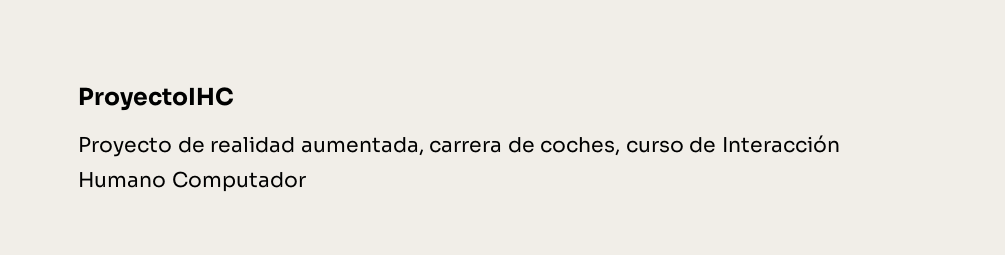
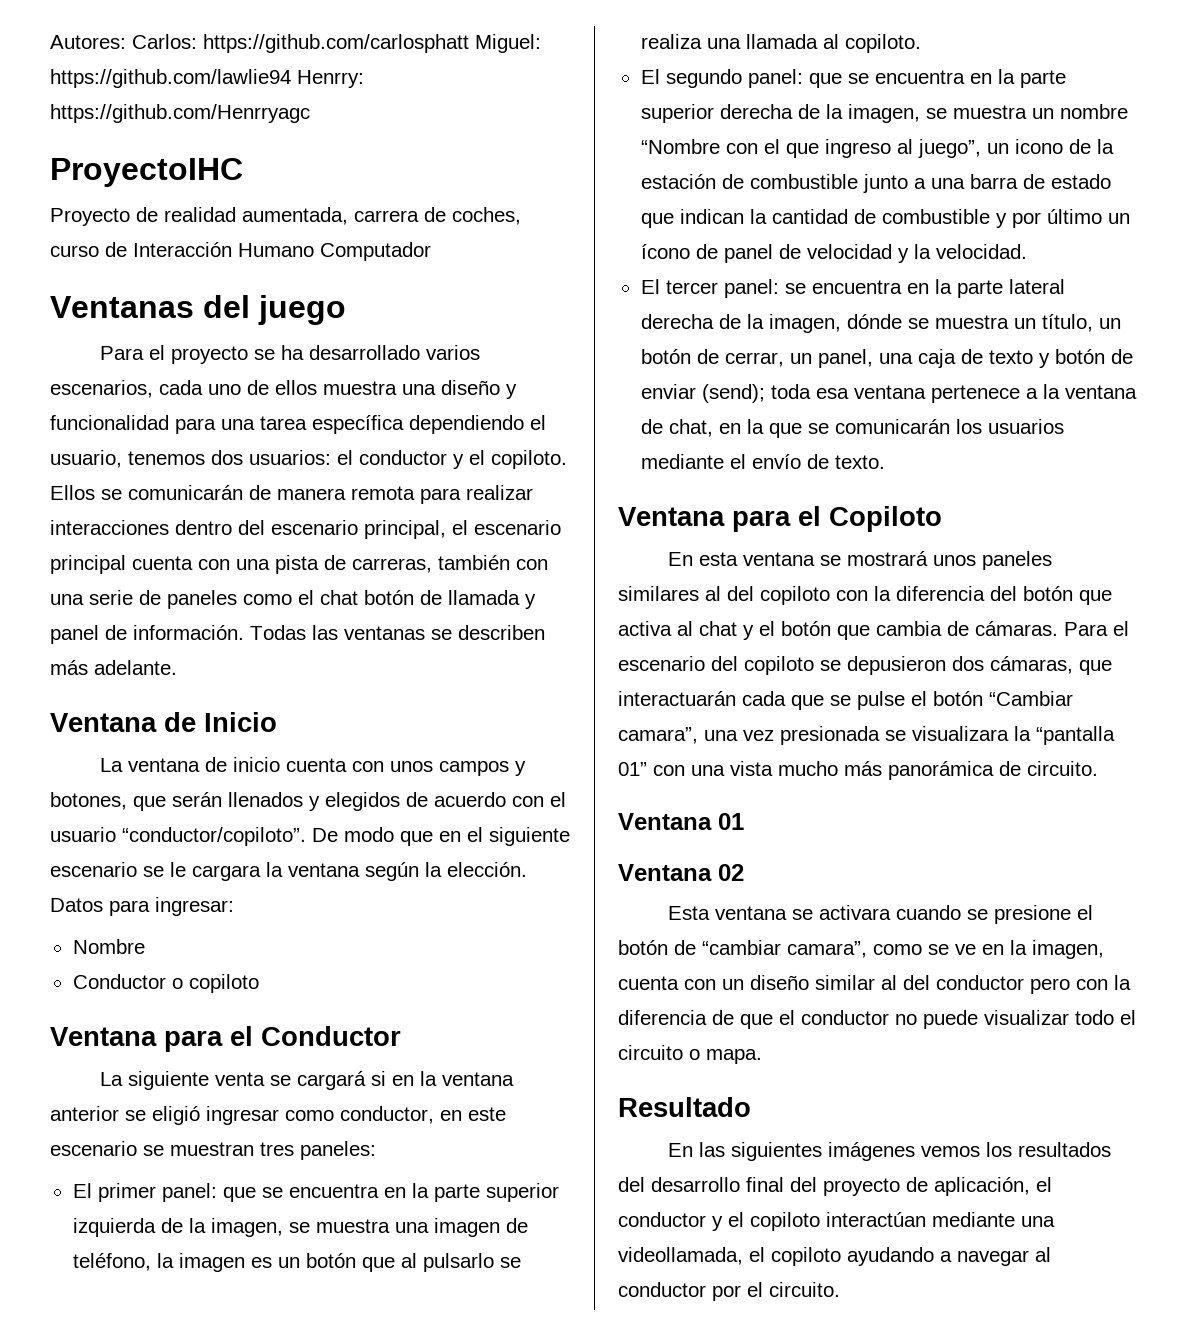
+ Autores: Carlos: https://github.com/carlosphatt Miguel: https://github.com/lawlie94 Henrry: https://github.com/Henrryagc
+ Ventanas del juego
+ Para el proyecto se ha desarrollado varios escenarios, cada uno de ellos muestra una diseño y funcionalidad para una tarea específica dependiendo el usuario, tenemos dos usuarios: el conductor y el copiloto. Ellos se comunicarán de manera remota para realizar interacciones dentro del escenario principal, el escenario principal cuenta con una pista de carreras, también con una serie de paneles como el chat botón de llamada y panel de información. Todas las ventanas se describen más adelante.
+ Ventana de Inicio
+ La ventana de inicio cuenta con unos campos y botones, que serán llenados y elegidos de acuerdo con el usuario “conductor/copiloto”. De modo que en el siguiente escenario se le cargara la ventana según la elección. Datos para ingresar:
+ Nombre
+ Conductor o copiloto
+ Ventana para el Conductor
+ La siguiente venta se cargará si en la ventana anterior se eligió ingresar como conductor, en este escenario se muestran tres paneles:
+ El primer panel: que se encuentra en la parte superior izquierda de la imagen, se muestra una imagen de teléfono, la imagen es un botón que al pulsarlo se realiza una llamada al copiloto.
+ El segundo panel: que se encuentra en la parte superior derecha de la imagen, se muestra un nombre “Nombre con el que ingreso al juego”, un icono de la estación de combustible junto a una barra de estado que indican la cantidad de combustible y por último un ícono de panel de velocidad y la velocidad.
+ El tercer panel: se encuentra en la parte lateral derecha de la imagen, dónde se muestra un título, un botón de cerrar, un panel, una caja de texto y botón de enviar (send); toda esa ventana pertenece a la ventana de chat, en la que se comunicarán los usuarios mediante el envío de texto.
+ Ventana para el Copiloto
+ En esta ventana se mostrará unos paneles similares al del copiloto con la diferencia del botón que activa al chat y el botón que cambia de cámaras. Para el escenario del copiloto se depusieron dos cámaras, que interactuarán cada que se pulse el botón “Cambiar camara”, una vez presionada se visualizara la “pantalla 01” con una vista mucho más panorámica de circuito.
+ Ventana 01
+ Ventana 02
+ Esta ventana se activara cuando se presione el botón de “cambiar camara”, como se ve en la imagen, cuenta con un diseño similar al del conductor pero con la diferencia de que el conductor no puede visualizar todo el circuito o mapa.
+ Resultado
+ En las siguientes imágenes vemos los resultados del desarrollo final del proyecto de aplicación, el conductor y el copiloto interactúan mediante una videollamada, el copiloto ayudando a navegar al conductor por el circuito.

